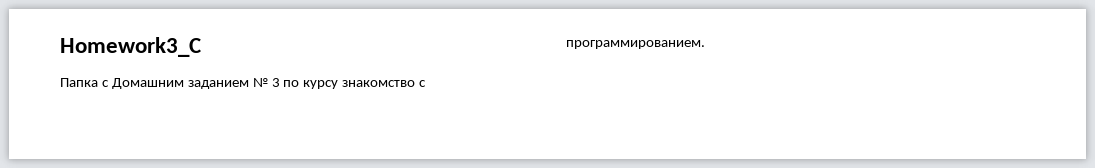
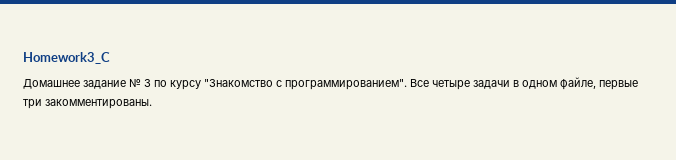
- Папка с Домашним заданием № 3 по курсу знакомство с программированием.
+ Домашнее задание № 3 по курсу "Знакомство с программированием". Все четыре задачи в одном файле, первые три закомментированы.

